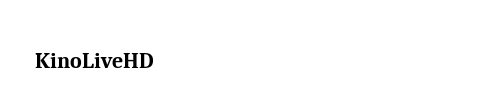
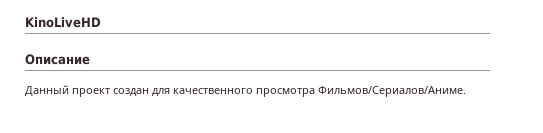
+ Описание
+ Данный проект создан для качественного просмотра Фильмов/Сериалов/Аниме.

